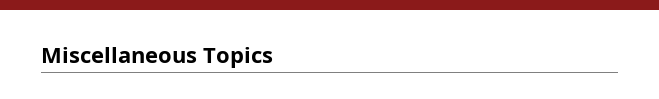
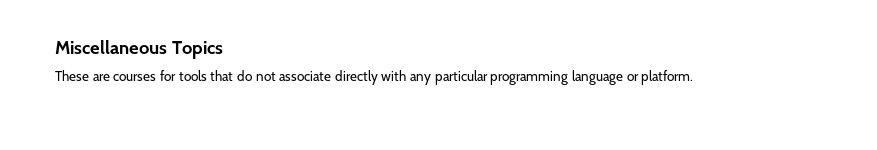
+ These are courses for tools that do not associate directly with any particular programming language or platform.

